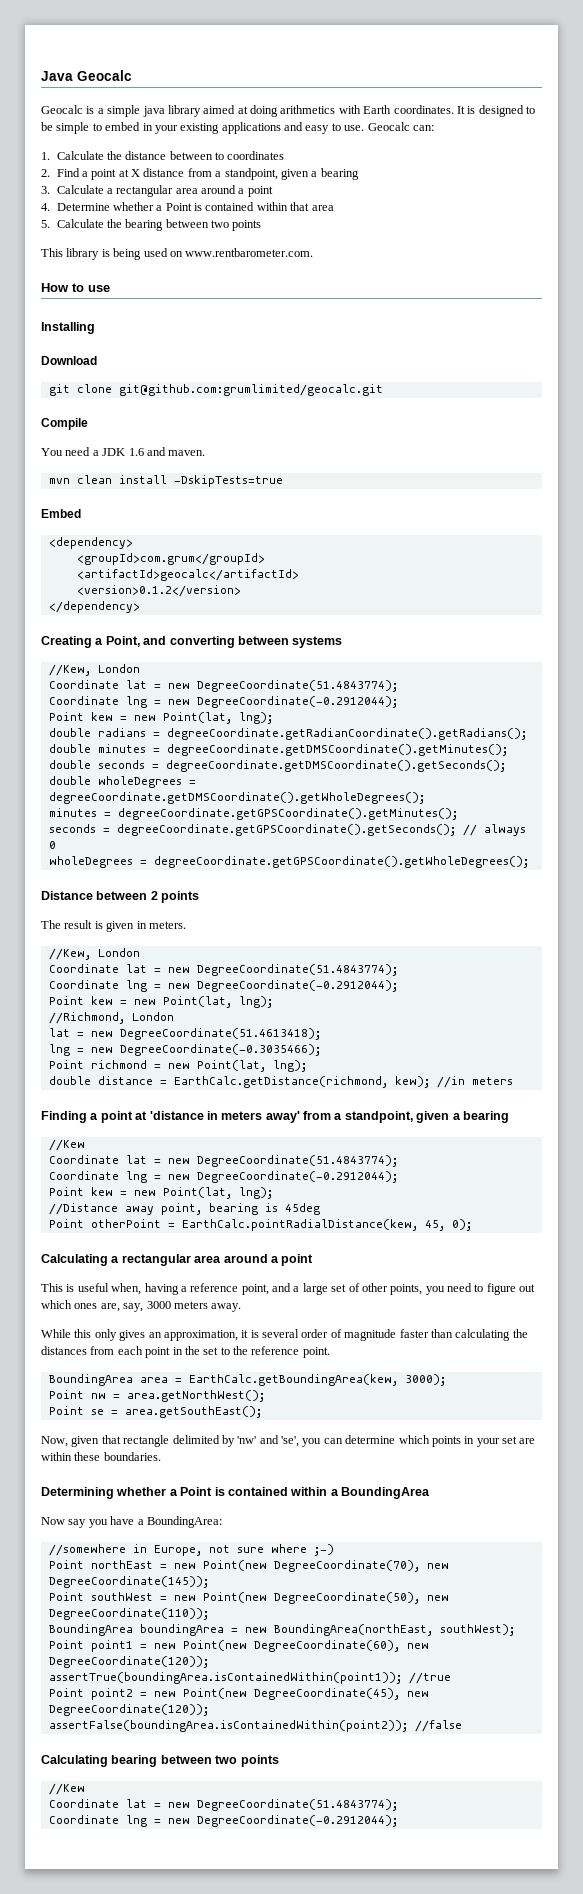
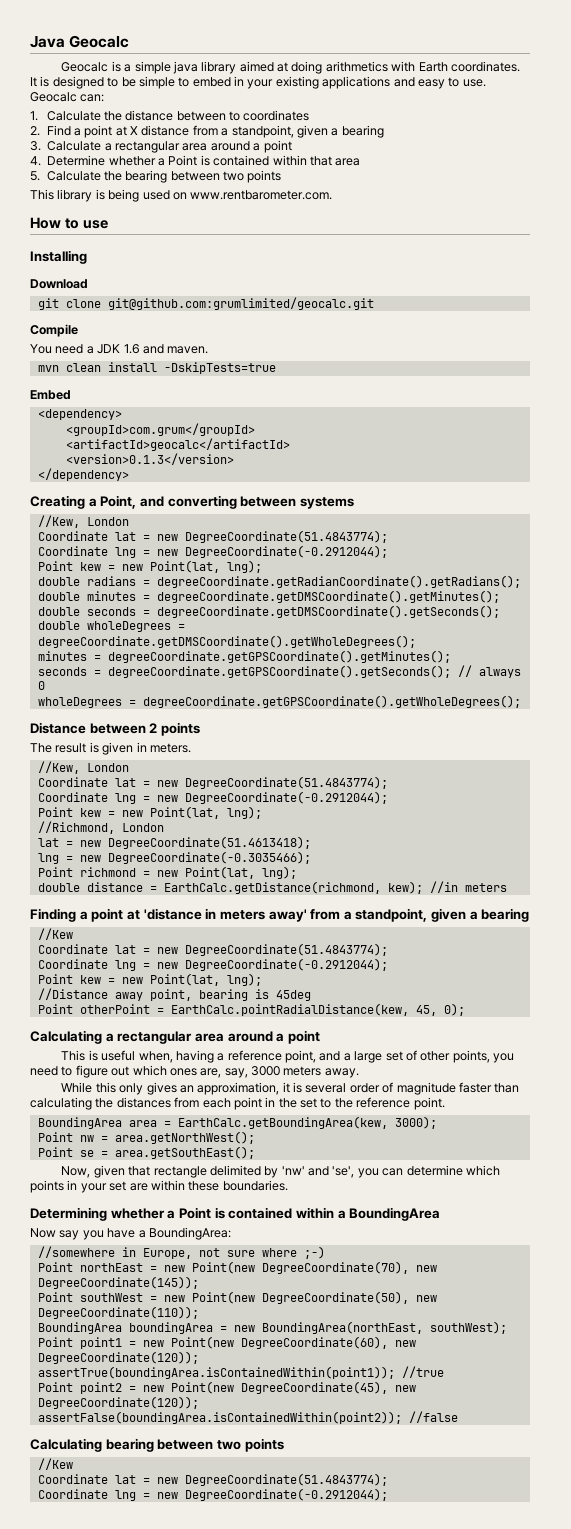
- <version>0.1.2</version>
+ <version>0.1.3</version>

